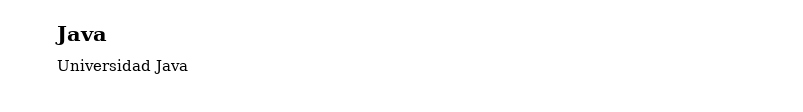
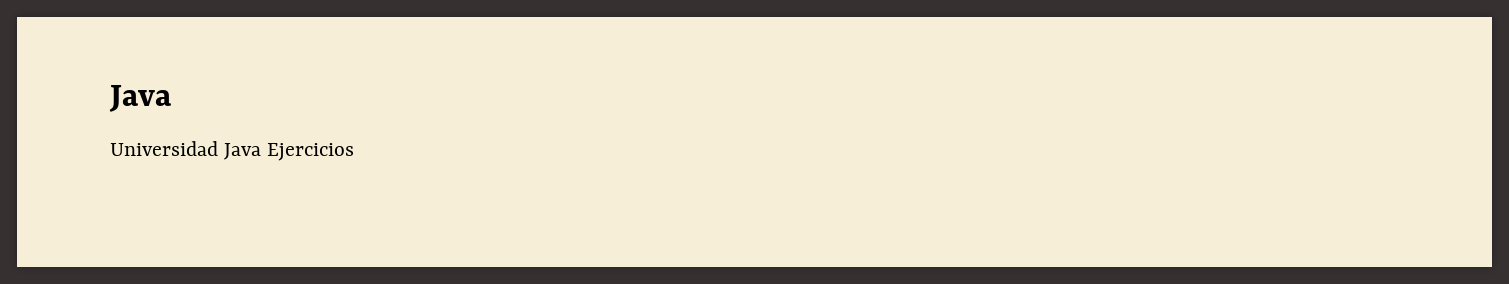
- Universidad Java
+ Universidad Java Ejercicios

